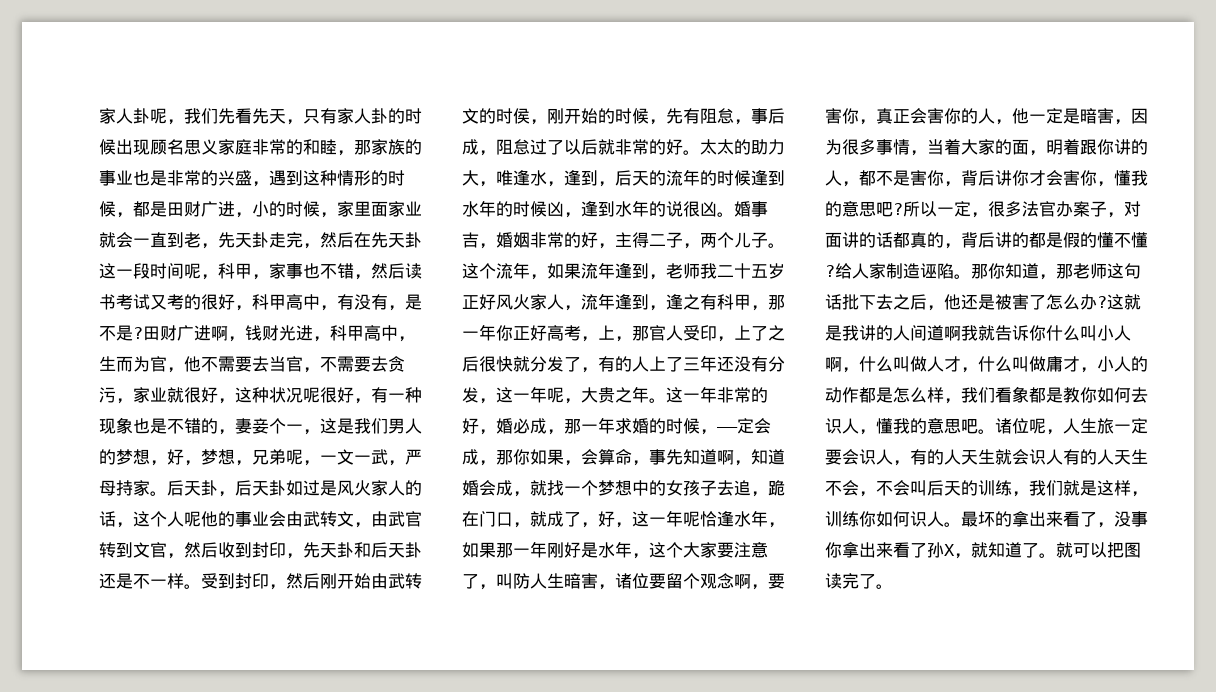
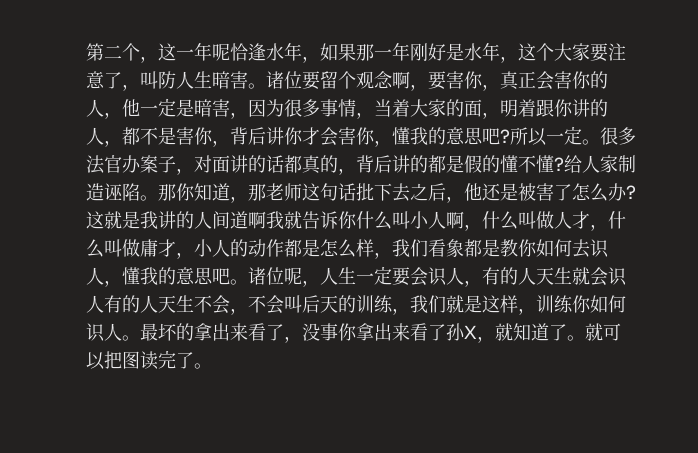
- 家人卦呢，我们先看先天，只有家人卦的时候出现顾名思义家庭非常的和睦，那家族的事业也是非常的兴盛，遇到这种情形的时候，都是田财广进，小的时候，家里面家业就会一直到老，先天卦走完，然后在先天卦这一段时间呢，科甲，家事也不错，然后读书考试又考的很好，科甲高中，有没有，是不是?田财广进啊，钱财光进，科甲高中，生而为官，他不需要去当官，不需要去贪污，家业就很好，这种状况呢很好，有一种现象也是不错的，妻妾个一，这是我们男人的梦想，好，梦想，兄弟呢，一文一武，严母持家。后天卦，后天卦如过是风火家人的话，这个人呢他的事业会由武转文，由武官转到文官，然后收到封印，先天卦和后天卦还是不一样。受到封印，然后刚开始由武转文的时侯，刚开始的时候，先有阻怠，事后成，阻怠过了以后就非常的好。太太的助力大，唯逢水，逢到，后天的流年的时候逢到水年的时候凶，逢到水年的说很凶。婚事吉，婚姻非常的好，主得二子，两个儿子。这个流年，如果流年逢到，老师我二十五岁正好风火家人，流年逢到，逢之有科甲，那一年你正好高考，上，那官人受印，上了之后很快就分发了，有的人上了三年还没有分发，这一年呢，大贵之年。这一年非常的好，婚必成，那一年求婚的时候，——定会成，那你如果，会算命，事先知道啊，知道婚会成，就找一个梦想中的女孩子去追，跪在门口，就成了，好，这一年呢恰逢水年，如果那一年刚好是水年，这个大家要注意了，叫防人生暗害，诸位要留个观念啊，要害你，真正会害你的人，他一定是暗害，因为很多事情，当着大家的面，明着跟你讲的人，都不是害你，背后讲你才会害你，懂我的意思吧?
+ 第二个，这一年呢恰逢水年，如果那一年刚好是水年，这个大家要注意了，叫防人生暗害。诸位要留个观念啊，要害你，真正会害你的人，他一定是暗害，因为很多事情，当着大家的面，明着跟你讲的人，都不是害你，背后讲你才会害你，懂我的意思吧?
- 所以一定，很多法官办案子，对面讲的话都真的，背后讲的都是假的懂不懂?
+ 所以一定。很多法官办案子，对面讲的话都真的，背后讲的都是假的懂不懂?
- 诸位呢，人生旅一定要会识人，有的人天生就会识人有的人天生不会，不会叫后天的训练，我们就是这样，训练你如何识人。
+ 诸位呢，人生一定要会识人，有的人天生就会识人有的人天生不会，不会叫后天的训练，我们就是这样，训练你如何识人。

